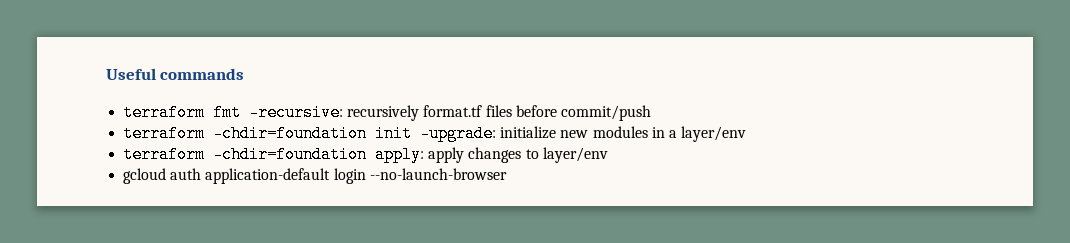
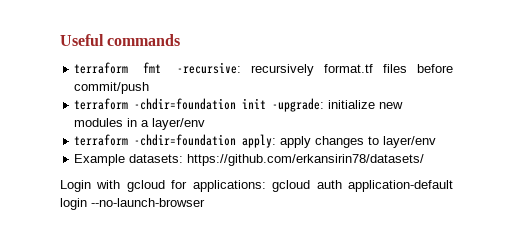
- gcloud auth application-default login --no-launch-browser
+ Example datasets: https://github.com/erkansirin78/datasets/
+ Login with gcloud for applications: gcloud auth application-default login --no-launch-browser

